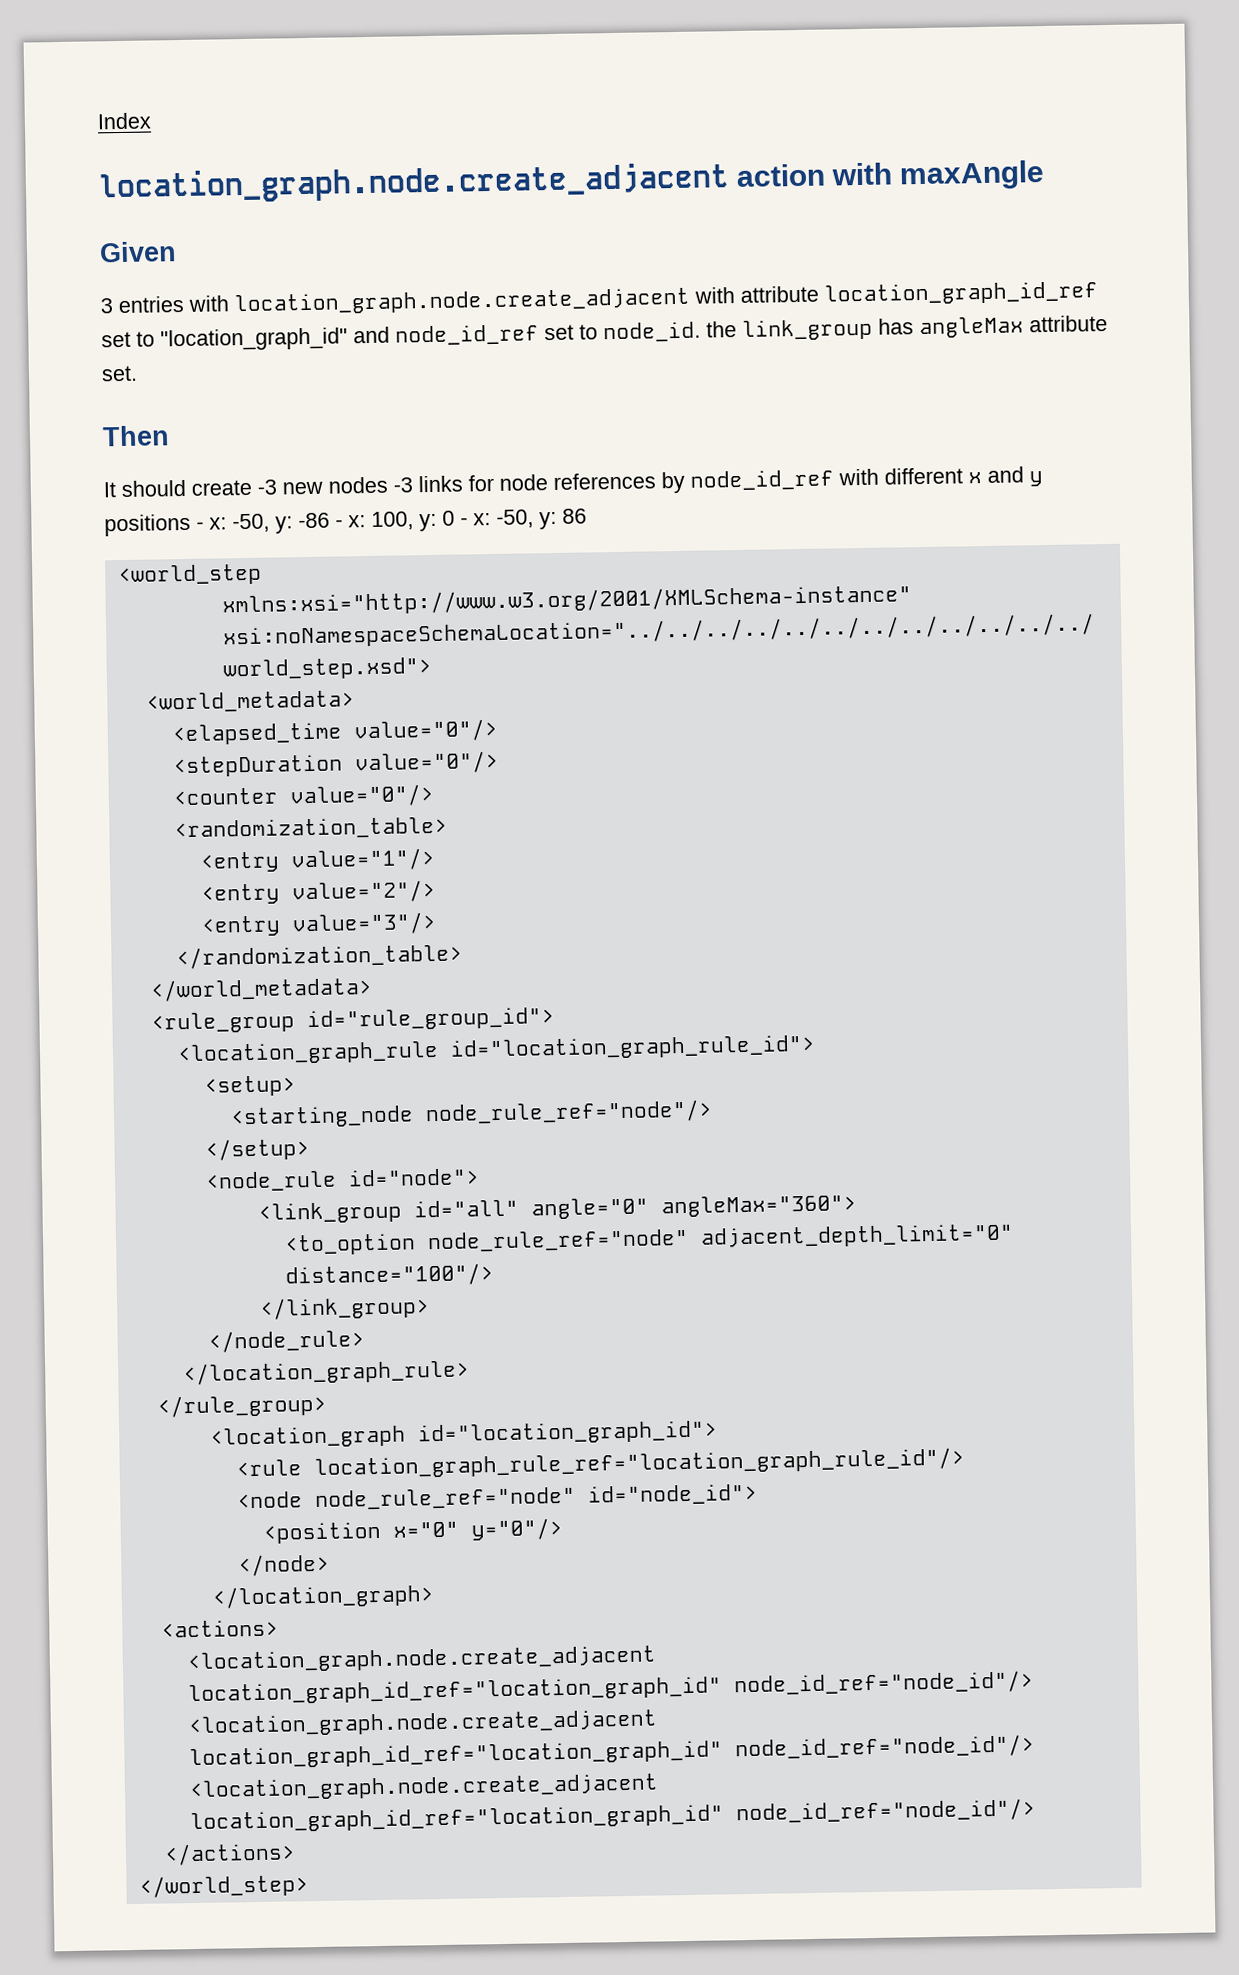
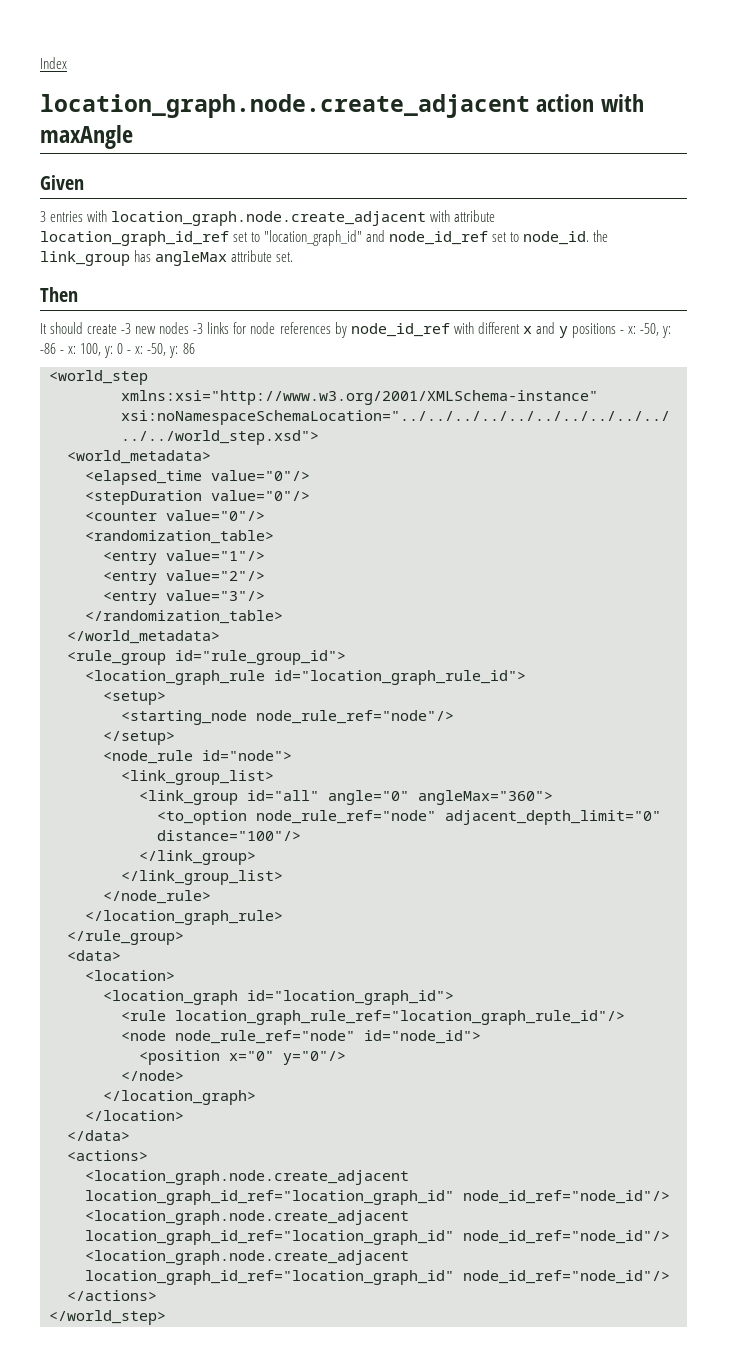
+ <link_group_list>
+ </link_group_list>
+ <data>
+ <location>
+ </location>
+ </data>

